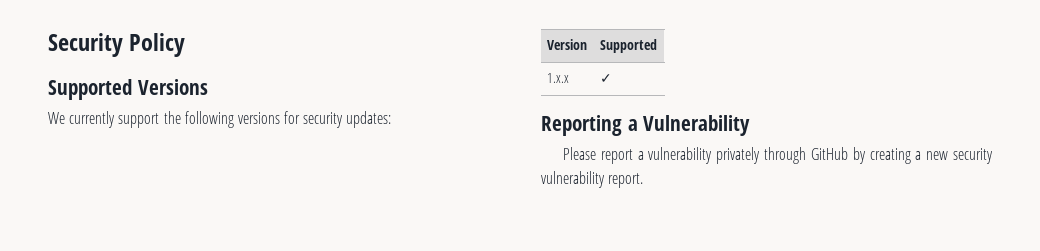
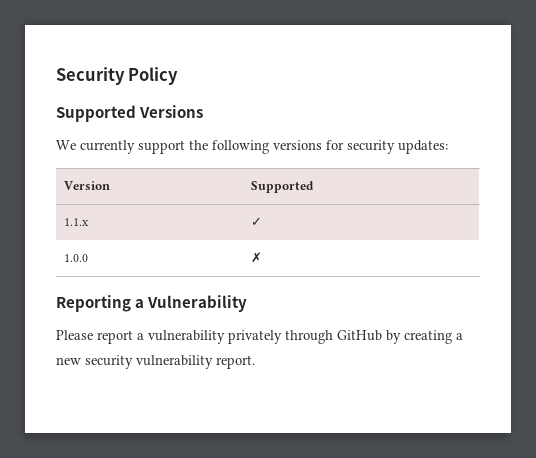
- 1.x.x | ✓
+ 1.1.x | ✓
+ 1.0.0 | ✗

